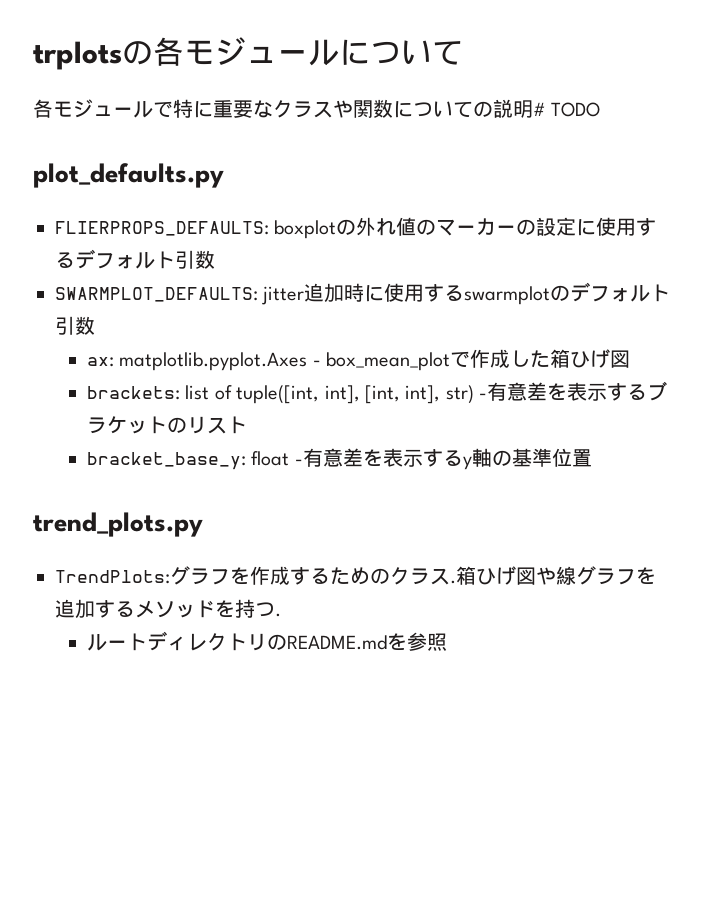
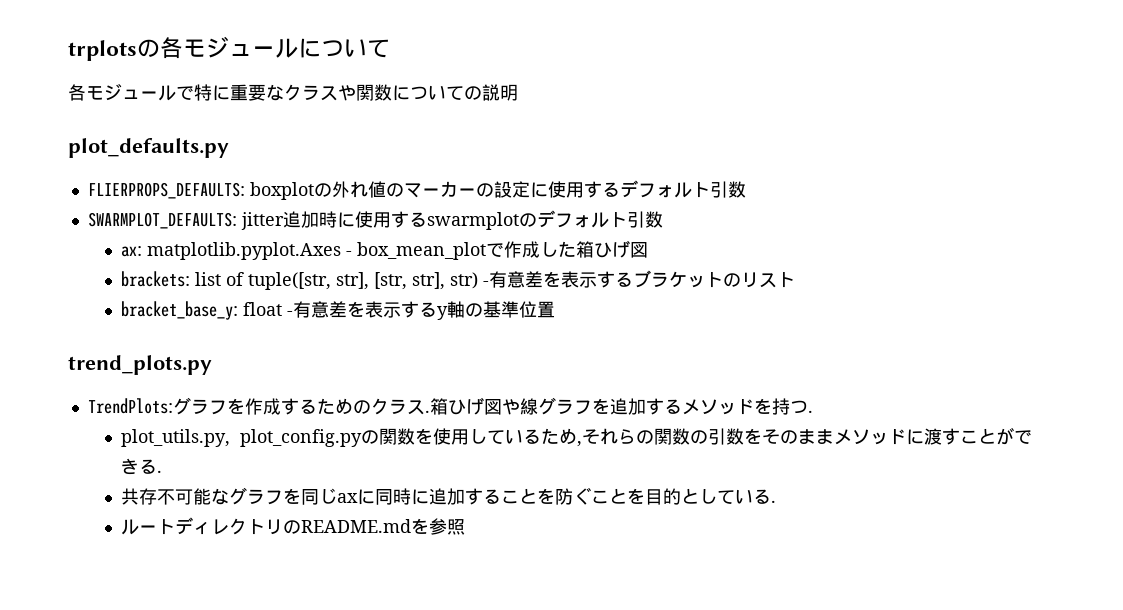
- 各モジュールで特に重要なクラスや関数についての説明# TODO
+ 各モジュールで特に重要なクラスや関数についての説明
- brackets: list of tuple([int, int], [int, int], str) -有意差を表示するブラケットのリスト
+ brackets: list of tuple([str, str], [str, str], str) -有意差を表示するブラケットのリスト
+ plot_utils.py, plot_config.pyの関数を使用しているため,それらの関数の引数をそのままメソッドに渡すことができる.
+ 共存不可能なグラフを同じaxに同時に追加することを防ぐことを目的としている.

